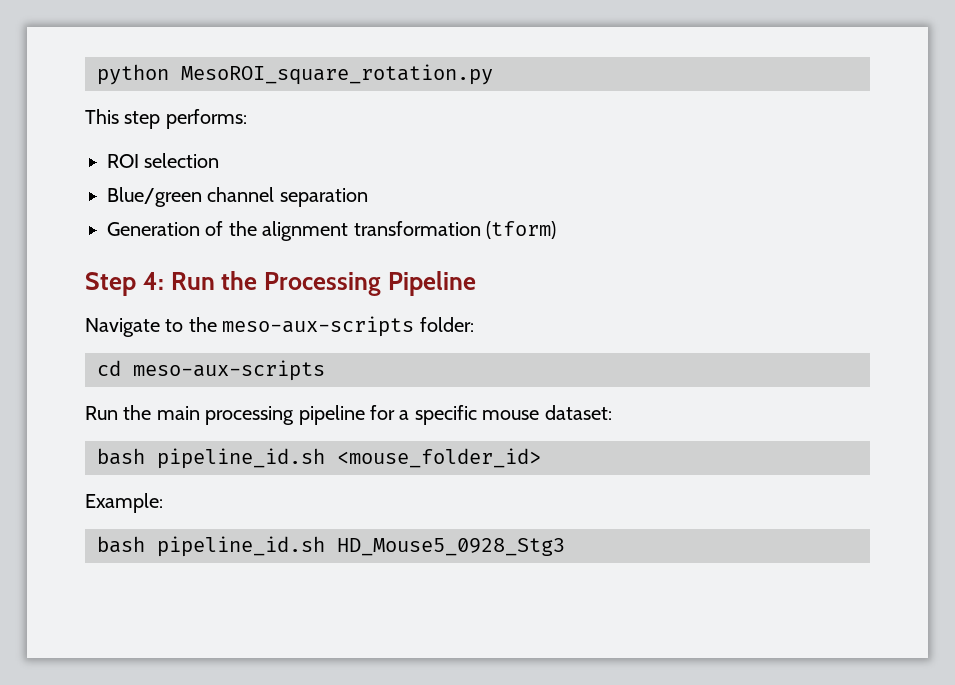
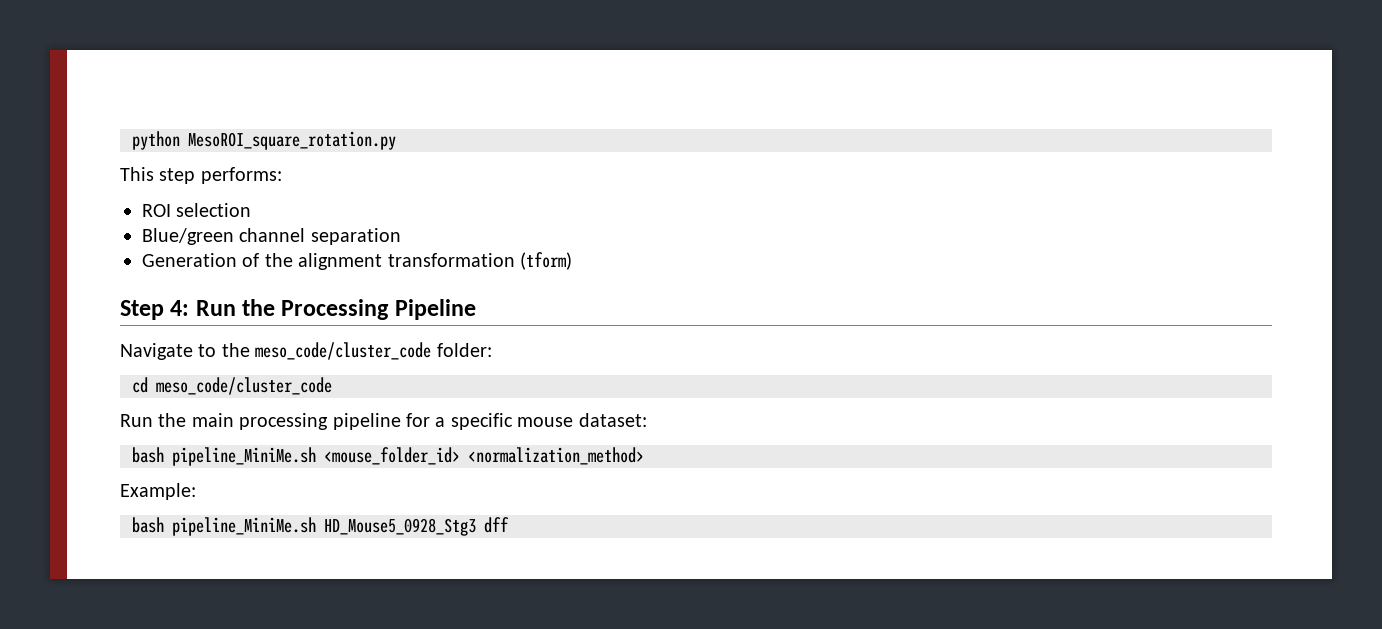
- Navigate to the meso-aux-scripts folder:
+ Navigate to the meso_code/cluster_code folder:
- cd meso-aux-scripts
+ cd meso_code/cluster_code
- bash pipeline_id.sh <mouse_folder_id>
+ bash pipeline_MiniMe.sh <mouse_folder_id> <normalization_method>
- bash pipeline_id.sh HD_Mouse5_0928_Stg3
+ bash pipeline_MiniMe.sh HD_Mouse5_0928_Stg3 dff

